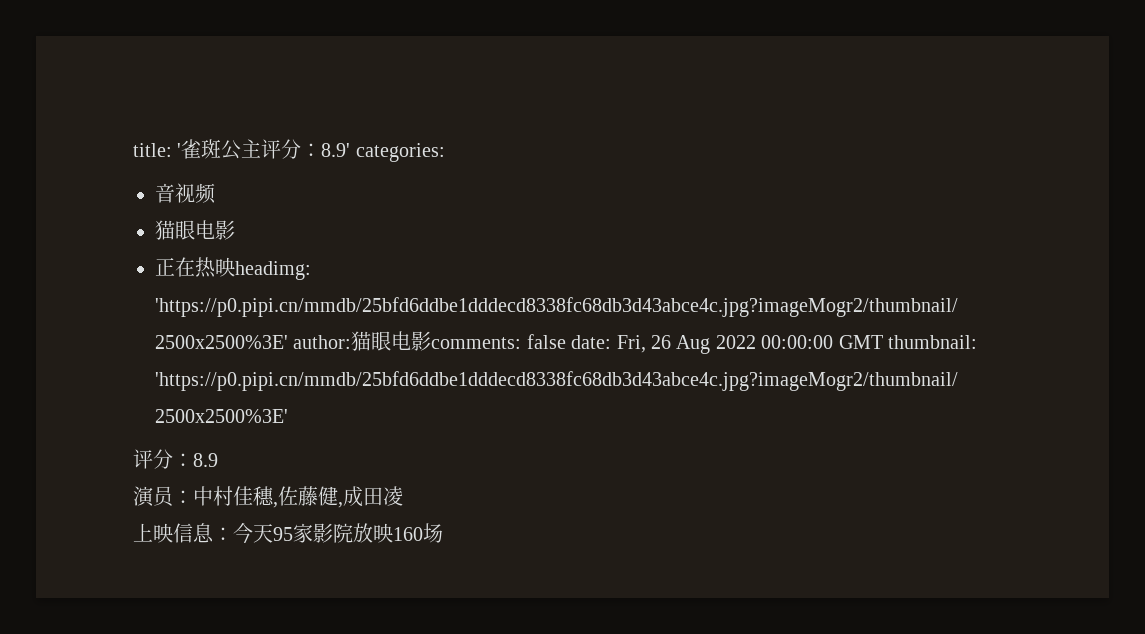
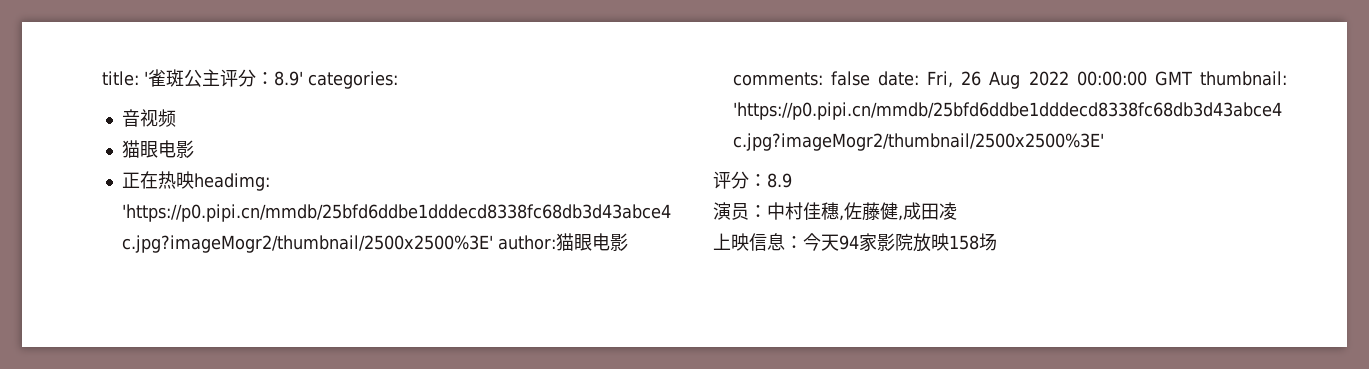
- 上映信息：今天95家影院放映160场
+ 上映信息：今天94家影院放映158场

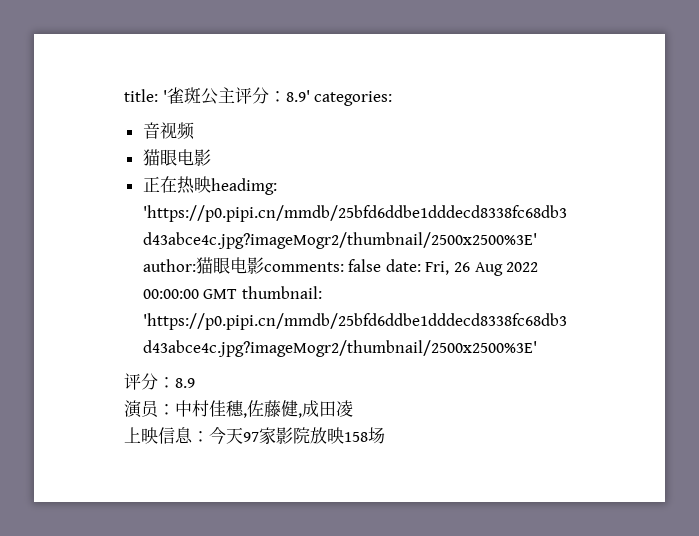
- 上映信息：今天94家影院放映158场
+ 上映信息：今天97家影院放映158场

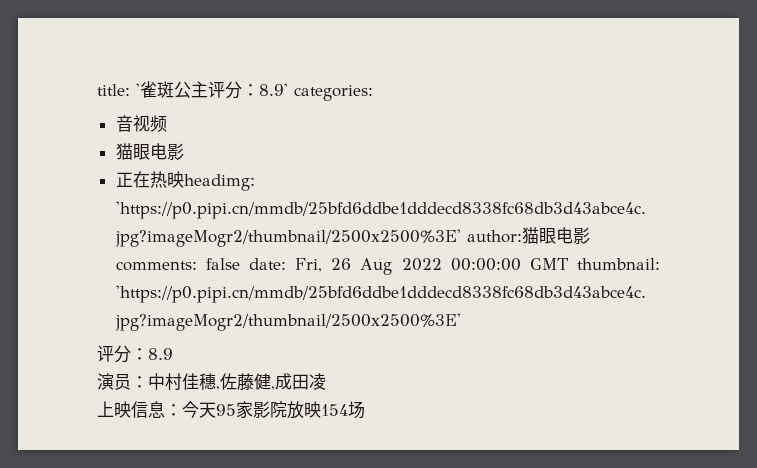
- 上映信息：今天97家影院放映158场
+ 上映信息：今天95家影院放映154场

